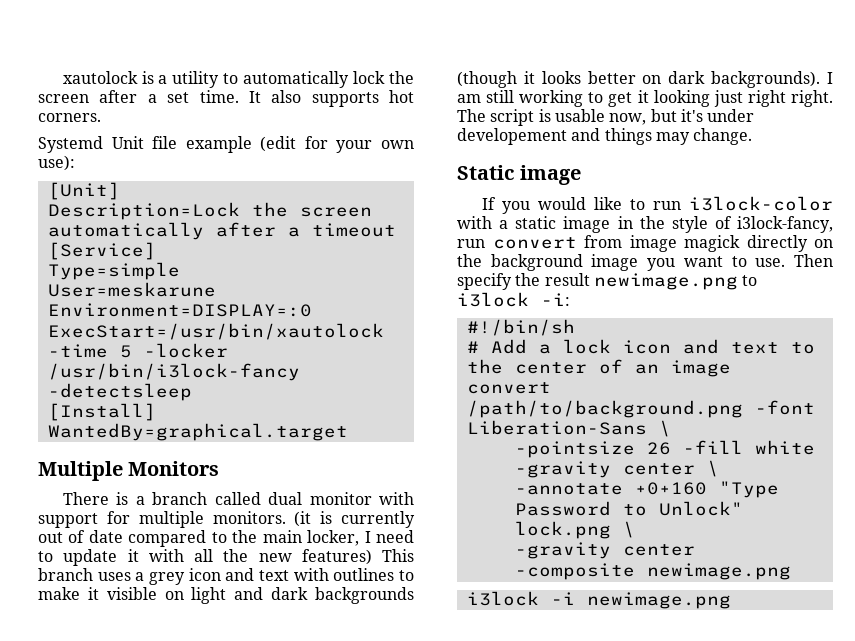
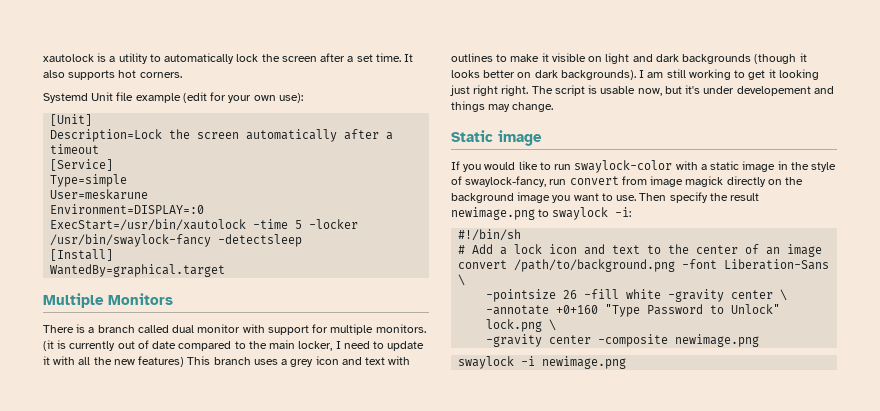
- ExecStart=/usr/bin/xautolock -time 5 -locker /usr/bin/i3lock-fancy -detectsleep
+ ExecStart=/usr/bin/xautolock -time 5 -locker /usr/bin/swaylock-fancy -detectsleep
- If you would like to run i3lock-color with a static image in the style of i3lock-fancy, run convert from image magick directly on the background image you want to use.
+ If you would like to run swaylock-color with a static image in the style of swaylock-fancy, run convert from image magick directly on the background image you want to use.
- Then specify the result newimage.png to i3lock -i:
+ Then specify the result newimage.png to swaylock -i:
- i3lock -i newimage.png
+ swaylock -i newimage.png

